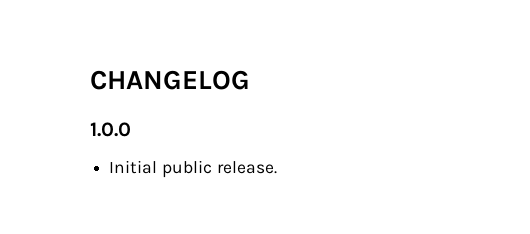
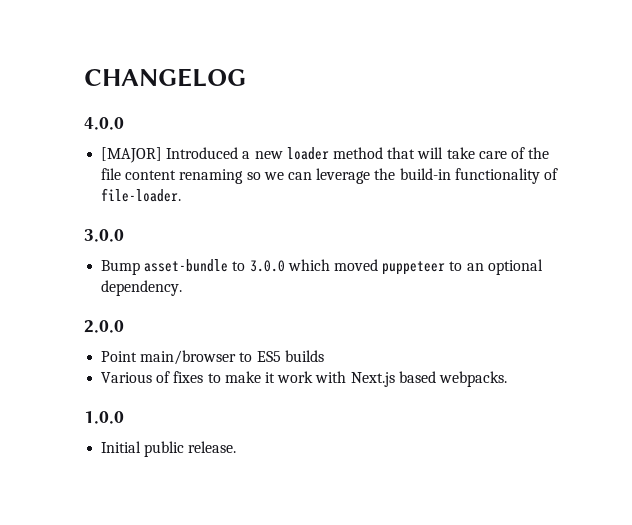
+ 4.0.0
+ [MAJOR] Introduced a new loader method that will take care of the file content renaming so we can leverage the build-in functionality of file-loader.
+ 3.0.0
+ Bump asset-bundle to 3.0.0 which moved puppeteer to an optional dependency.
+ 2.0.0
+ Point main/browser to ES5 builds
+ Various of fixes to make it work with Next.js based webpacks.

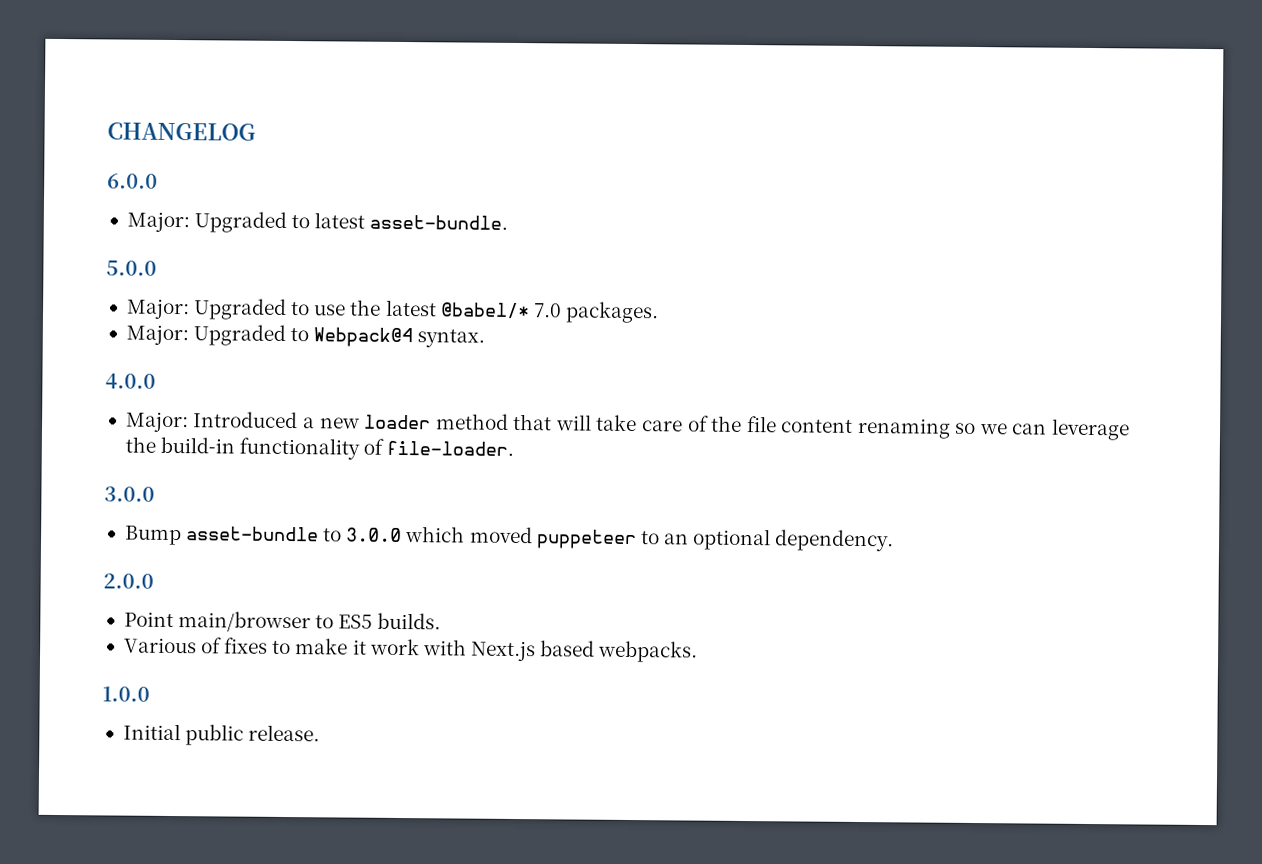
+ 6.0.0
+ Major: Upgraded to latest asset-bundle.
+ 5.0.0
+ Major: Upgraded to use the latest @babel/* 7.0 packages.
+ Major: Upgraded to Webpack@4 syntax.
- [MAJOR] Introduced a new loader method that will take care of the file content renaming so we can leverage the build-in functionality of file-loader.
+ Major: Introduced a new loader method that will take care of the file content renaming so we can leverage the build-in functionality of file-loader.
- Point main/browser to ES5 builds
+ Point main/browser to ES5 builds.

